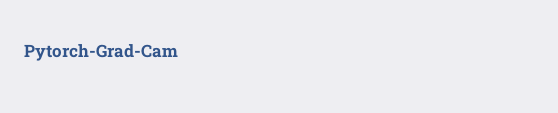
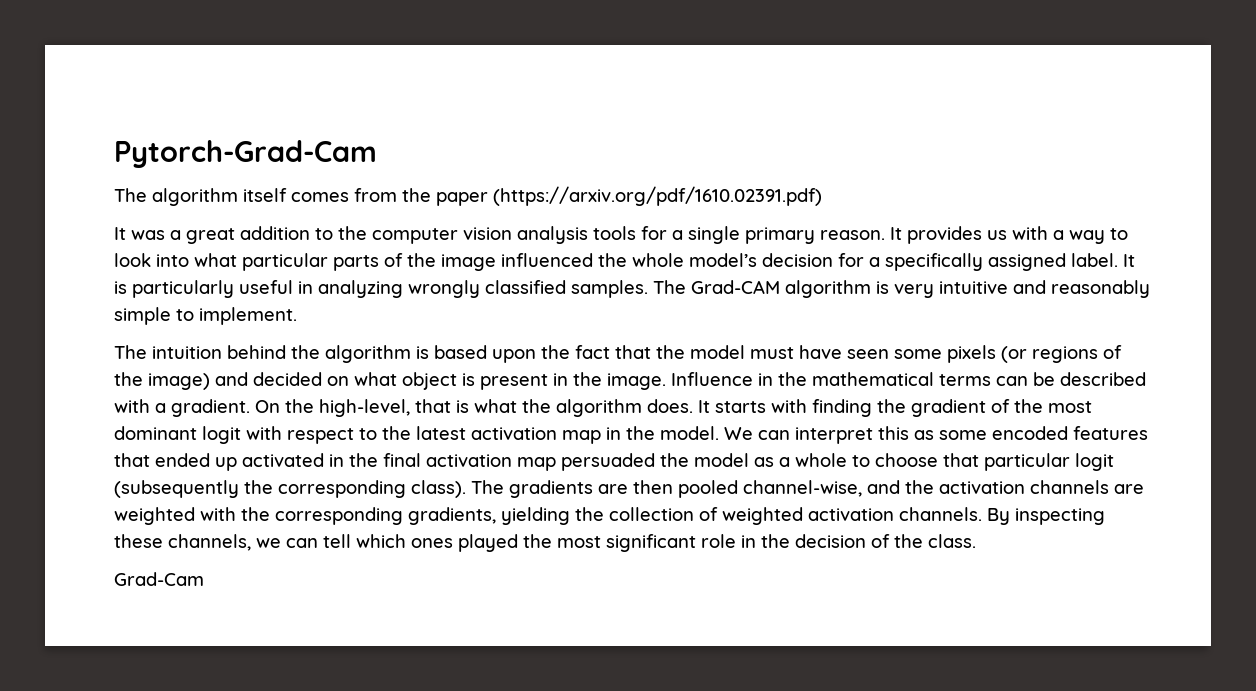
+ The algorithm itself comes from the paper (https://arxiv.org/pdf/1610.02391.pdf)
+ It was a great addition to the computer vision analysis tools for a single primary reason. It provides us with a way to look into what particular parts of the image influenced the whole model’s decision for a specifically assigned label. It is particularly useful in analyzing wrongly classified samples. The Grad-CAM algorithm is very intuitive and reasonably simple to implement.
+ The intuition behind the algorithm is based upon the fact that the model must have seen some pixels (or regions of the image) and decided on what object is present in the image. Influence in the mathematical terms can be described with a gradient. On the high-level, that is what the algorithm does. It starts with finding the gradient of the most dominant logit with respect to the latest activation map in the model. We can interpret this as some encoded features that ended up activated in the final activation map persuaded the model as a whole to choose that particular logit (subsequently the corresponding class). The gradients are then pooled channel-wise, and the activation channels are weighted with the corresponding gradients, yielding the collection of weighted activation channels. By inspecting these channels, we can tell which ones played the most significant role in the decision of the class.
+ Grad-Cam

